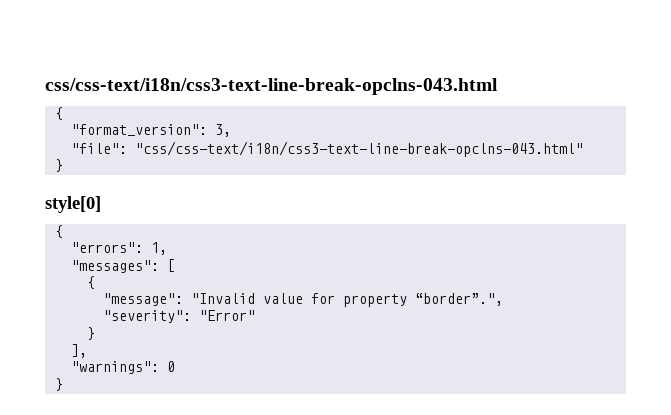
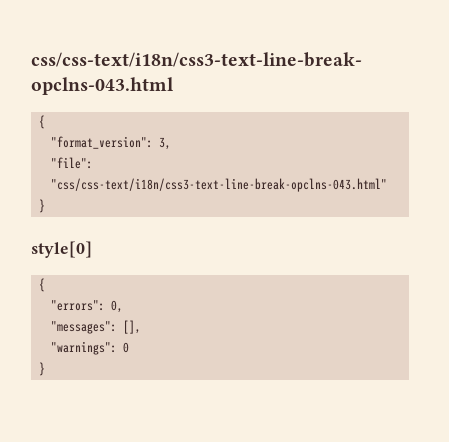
- "errors": 1,
+ "errors": 0,
- "messages": [
- {
- "message": "Invalid value for property “border”.",
- "severity": "Error"
- }
- ],
+ "messages": [],

